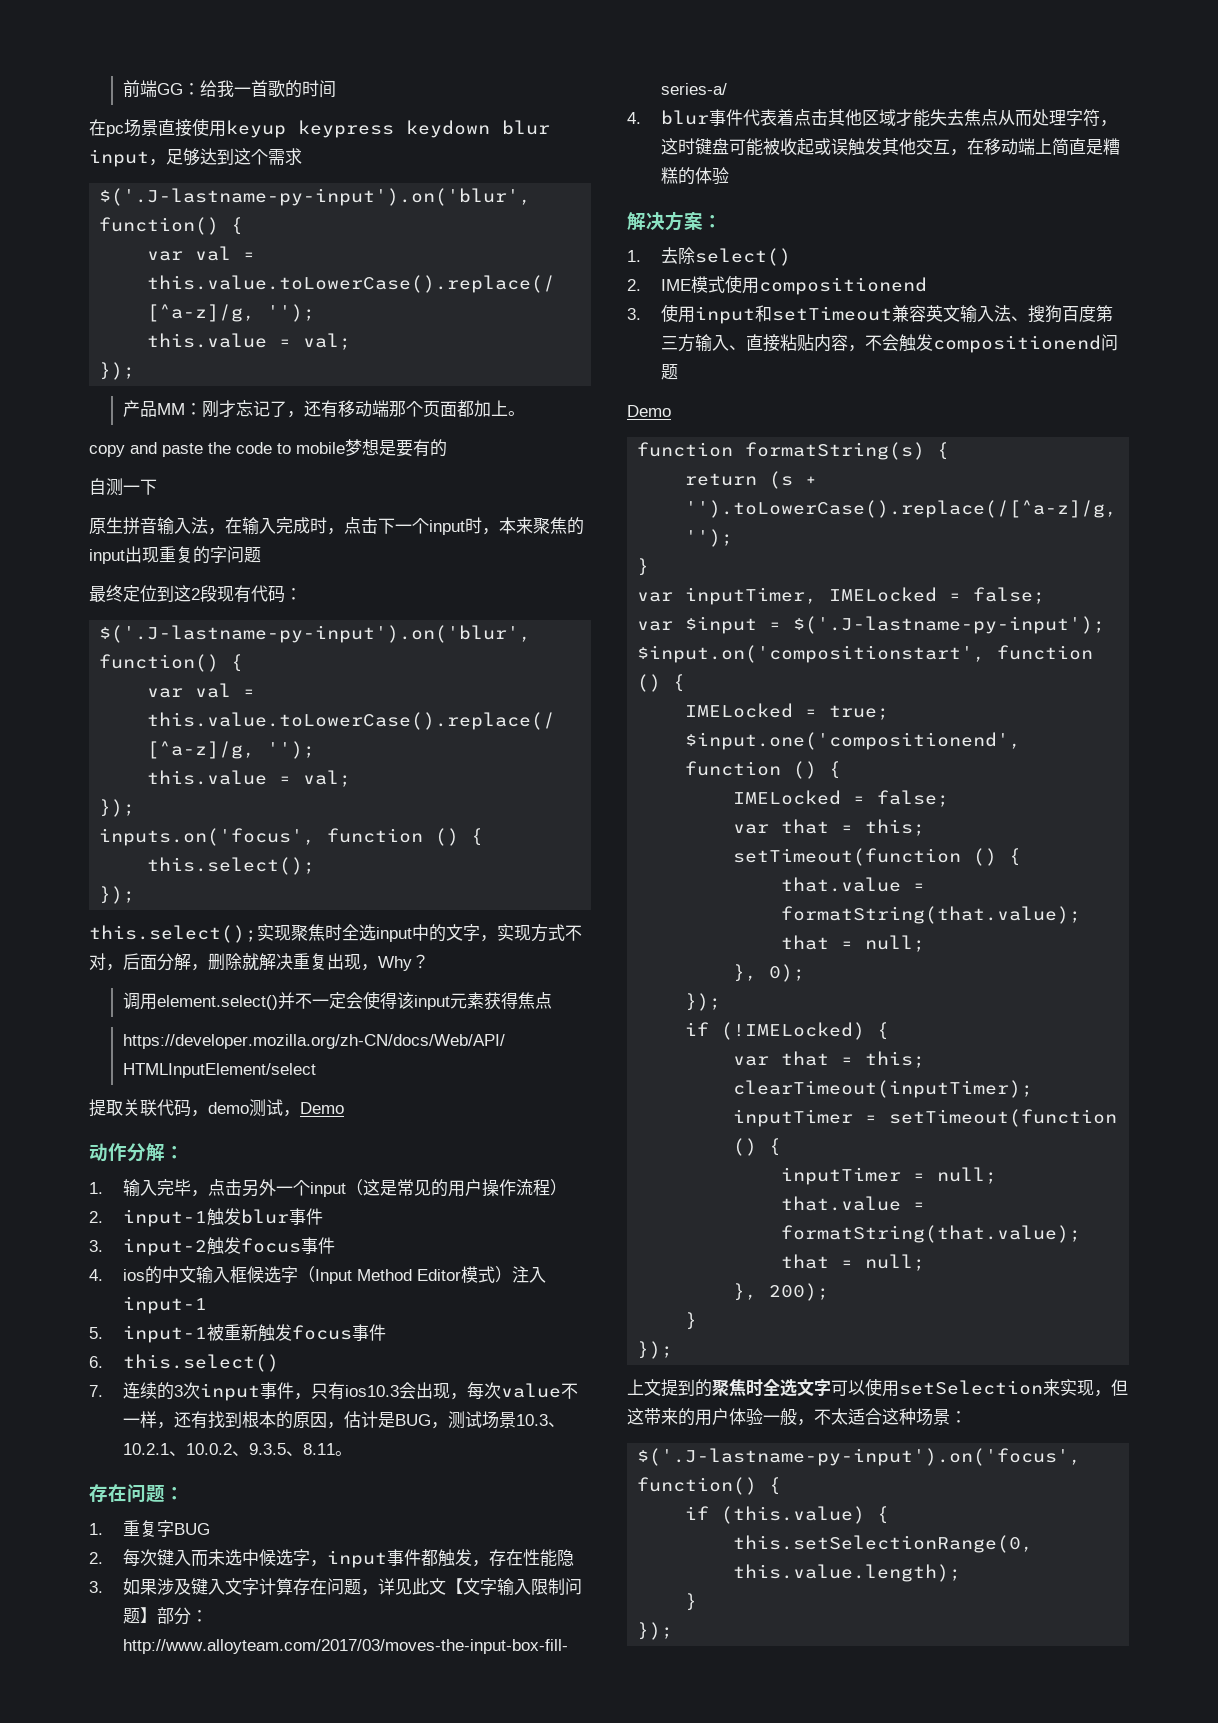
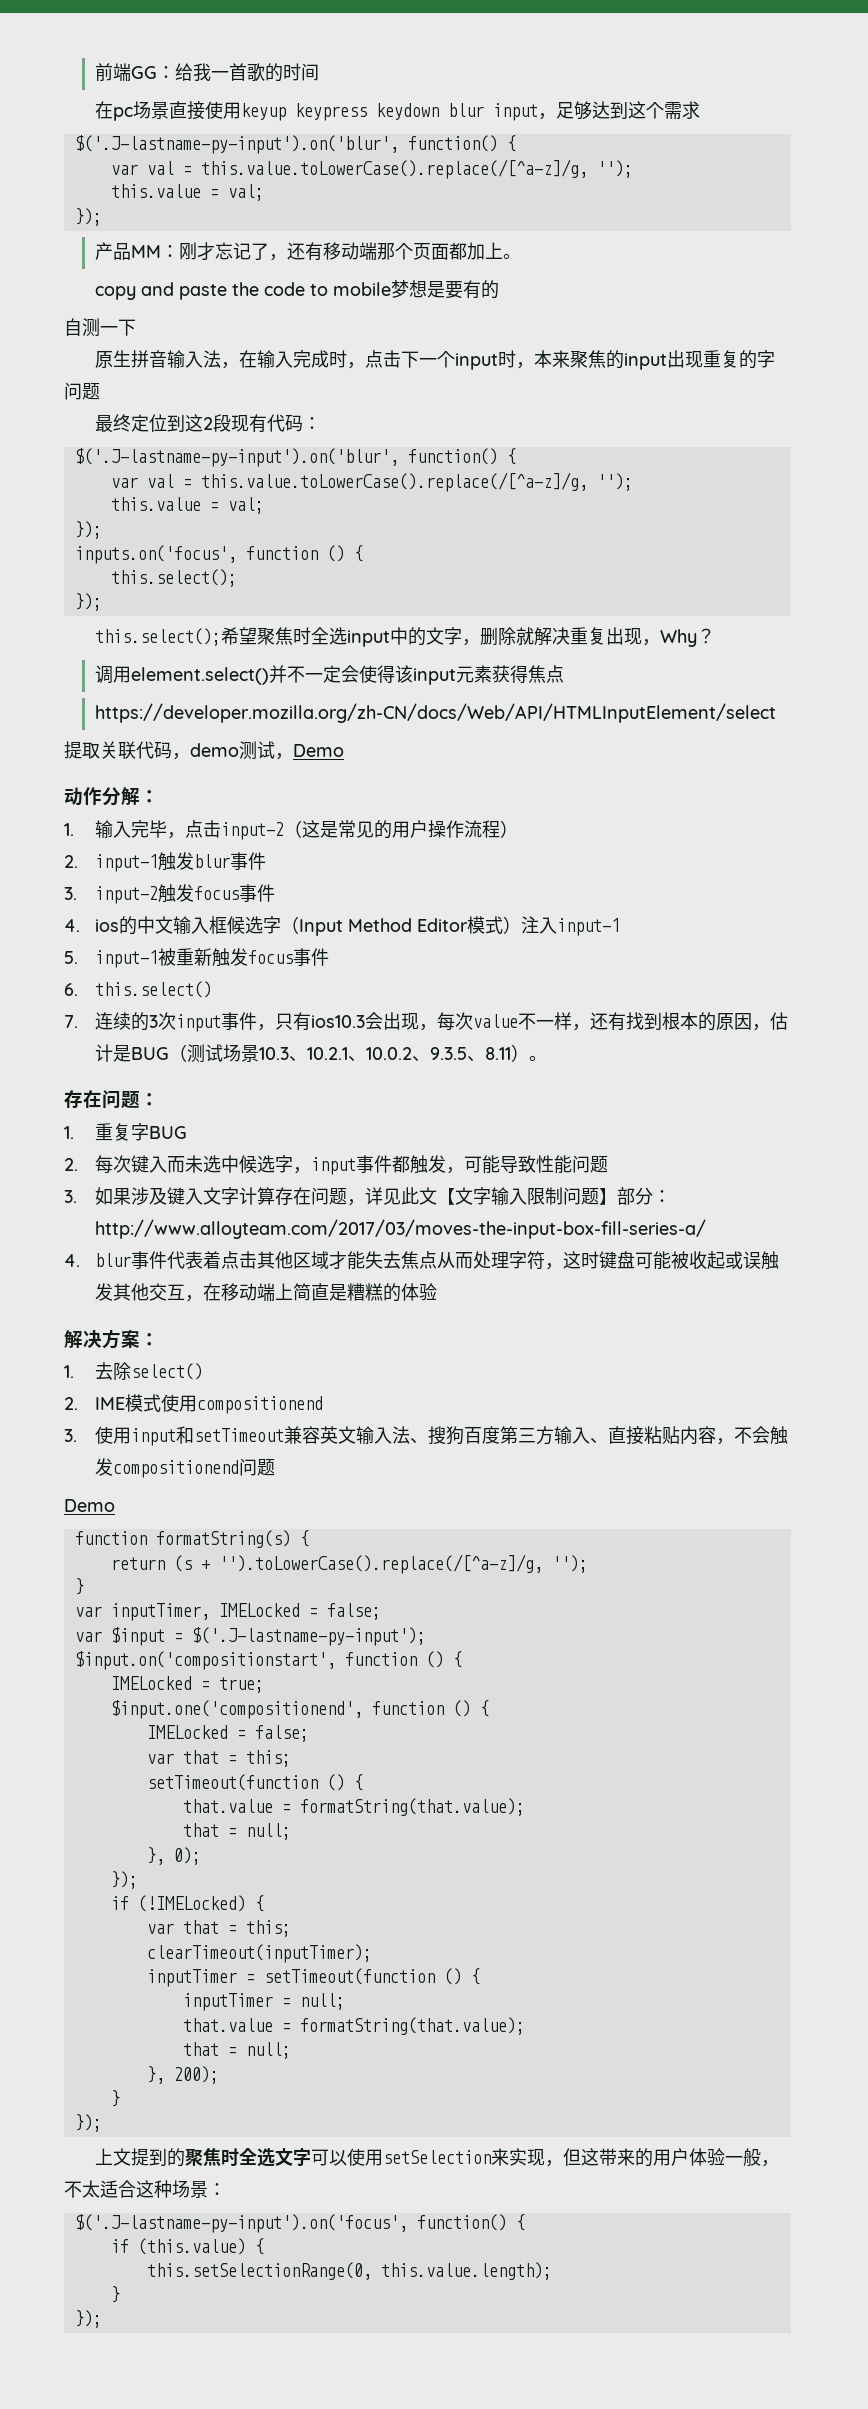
- this.select();实现聚焦时全选input中的文字，实现方式不对，后面分解，删除就解决重复出现，Why？
+ this.select();希望聚焦时全选input中的文字，删除就解决重复出现，Why？
- 1.输入完毕，点击另外一个input（这是常见的用户操作流程）
+ 1.输入完毕，点击input-2（这是常见的用户操作流程）
- 7.连续的3次input事件，只有ios10.3会出现，每次value不一样，还有找到根本的原因，估计是BUG，测试场景10.3、10.2.1、10.0.2、9.3.5、8.11。
+ 7.连续的3次input事件，只有ios10.3会出现，每次value不一样，还有找到根本的原因，估计是BUG（测试场景10.3、10.2.1、10.0.2、9.3.5、8.11）。
- 2.每次键入而未选中候选字，input事件都触发，存在性能隐
+ 2.每次键入而未选中候选字，input事件都触发，可能导致性能问题

